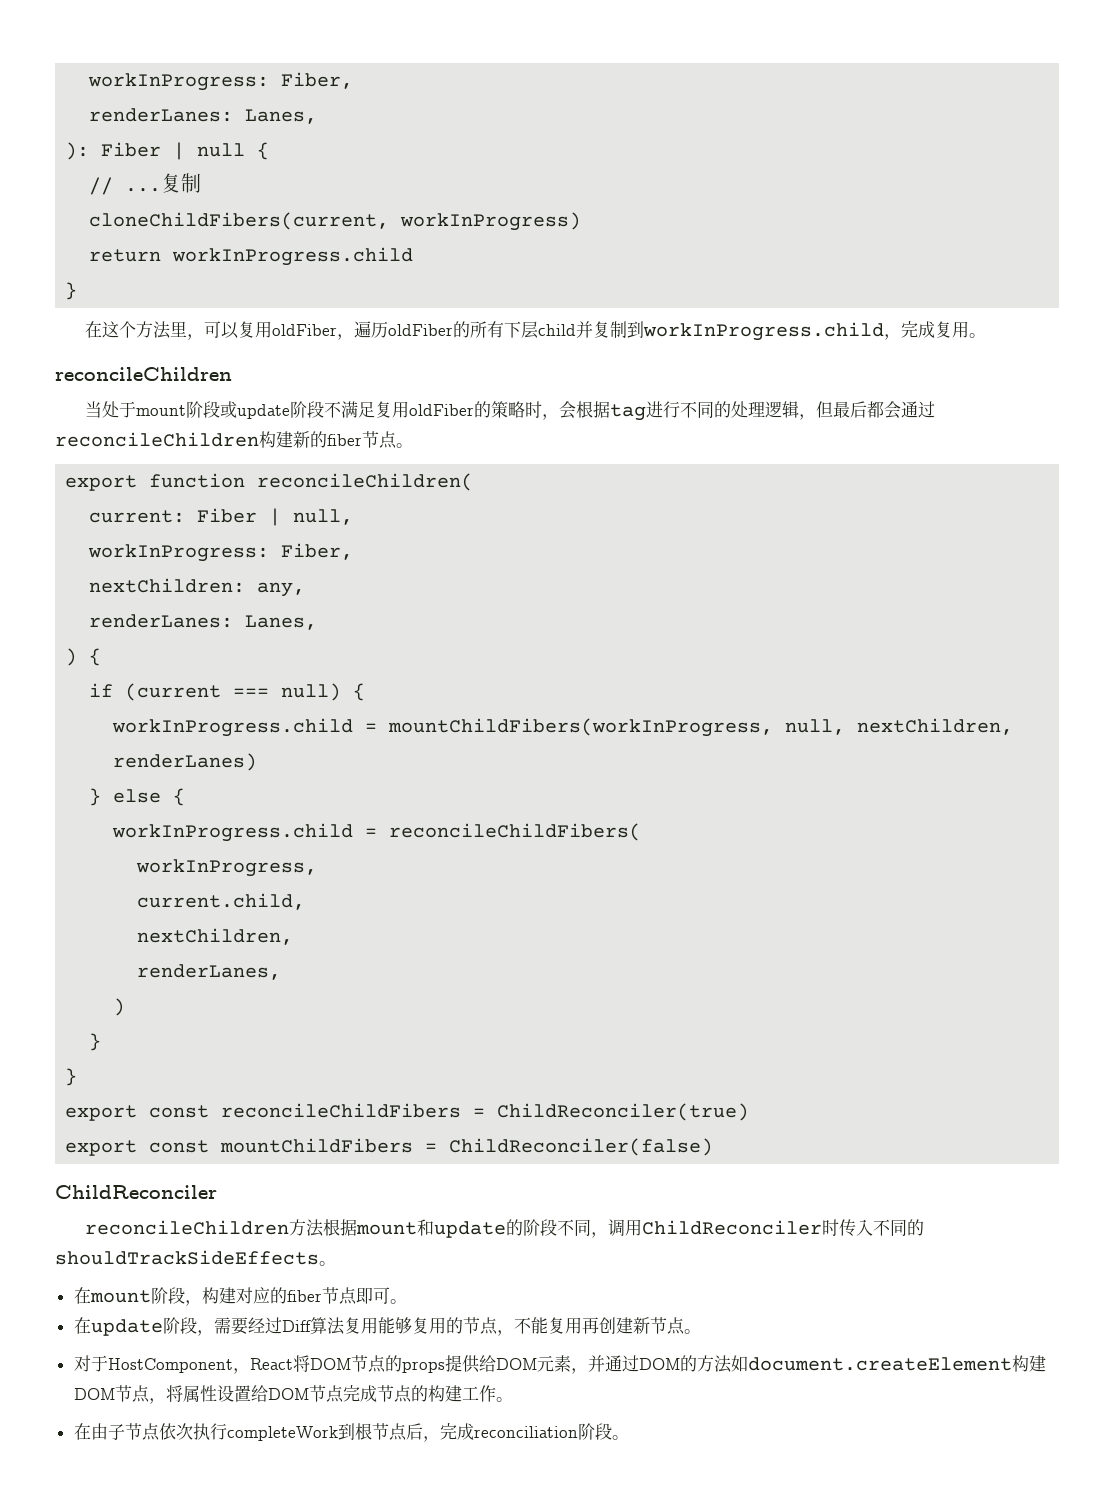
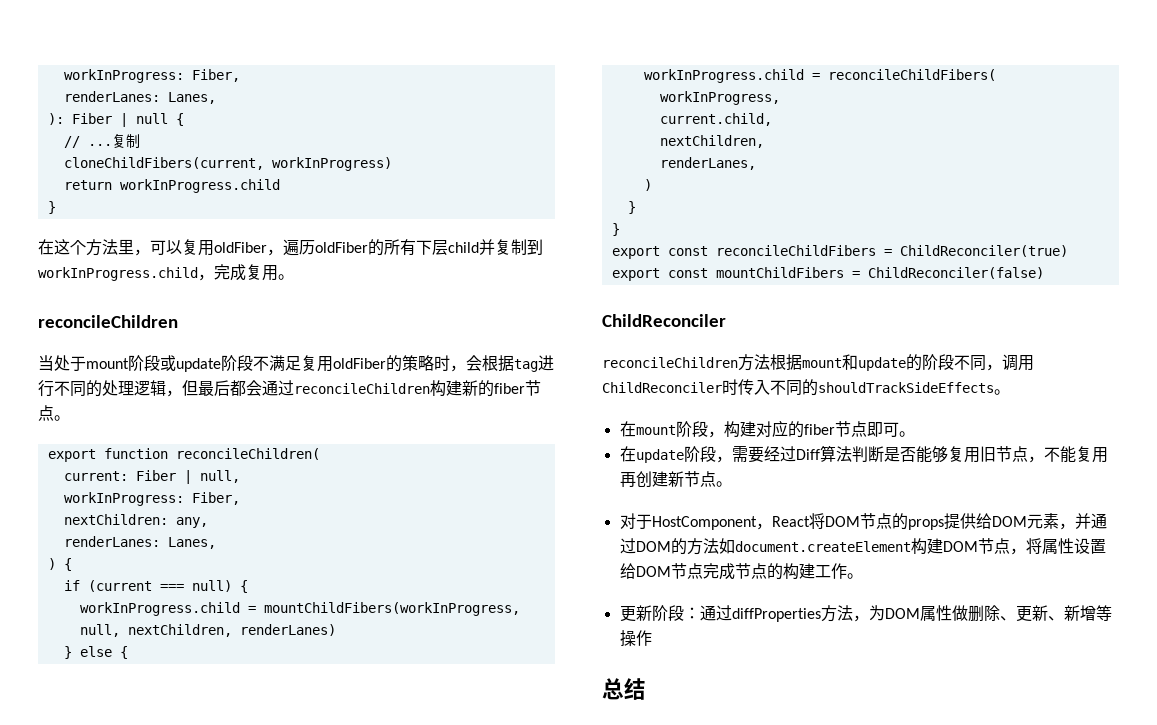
- 在update阶段，需要经过Diff算法复用能够复用的节点，不能复用再创建新节点。
+ 在update阶段，需要经过Diff算法判断是否能够复用旧节点，不能复用再创建新节点。
- 在由子节点依次执行completeWork到根节点后，完成reconciliation阶段。
+ 更新阶段：通过diffProperties方法，为DOM属性做删除、更新、新增等操作
+ 总结

